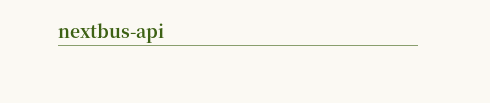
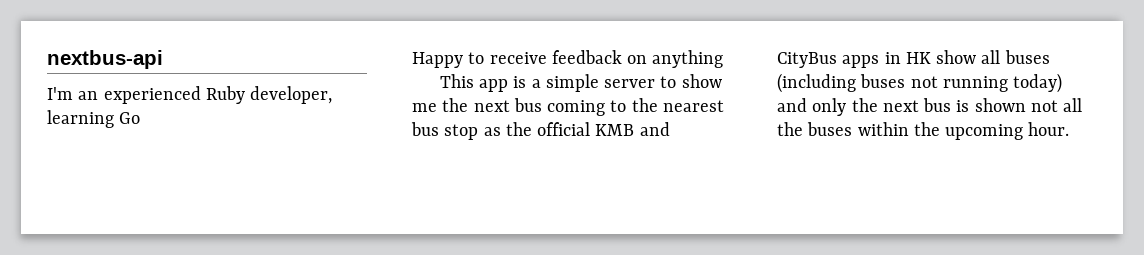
+ I'm an experienced Ruby developer, learning Go
+ Happy to receive feedback on anything
+ This app is a simple server to show me the next bus coming to the nearest bus stop as the official KMB and CityBus apps in HK show all buses (including buses not running today) and only the next bus is shown not all the buses within the upcoming hour.

